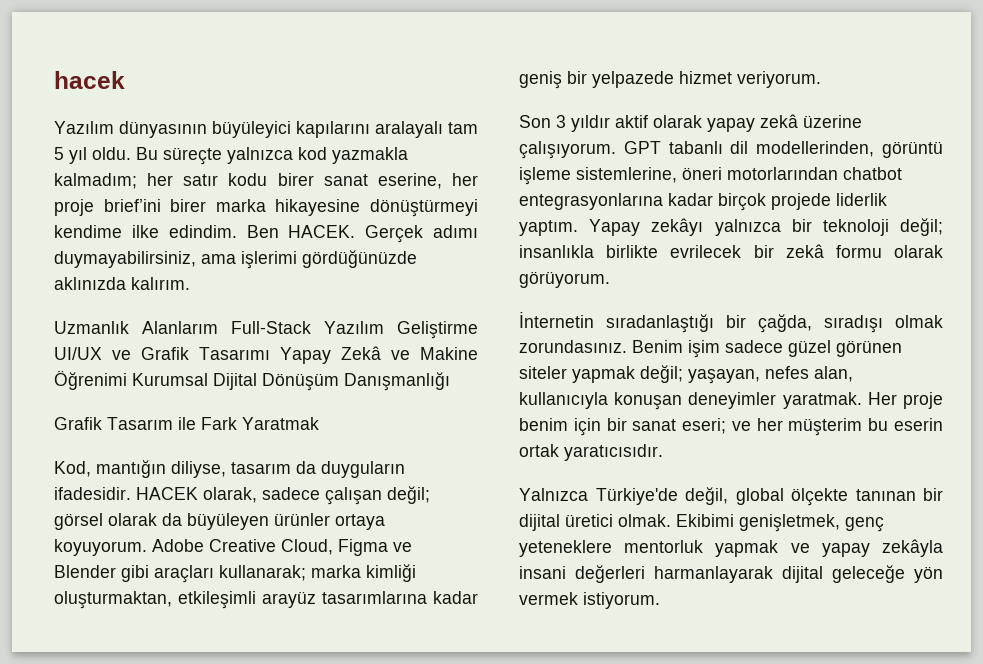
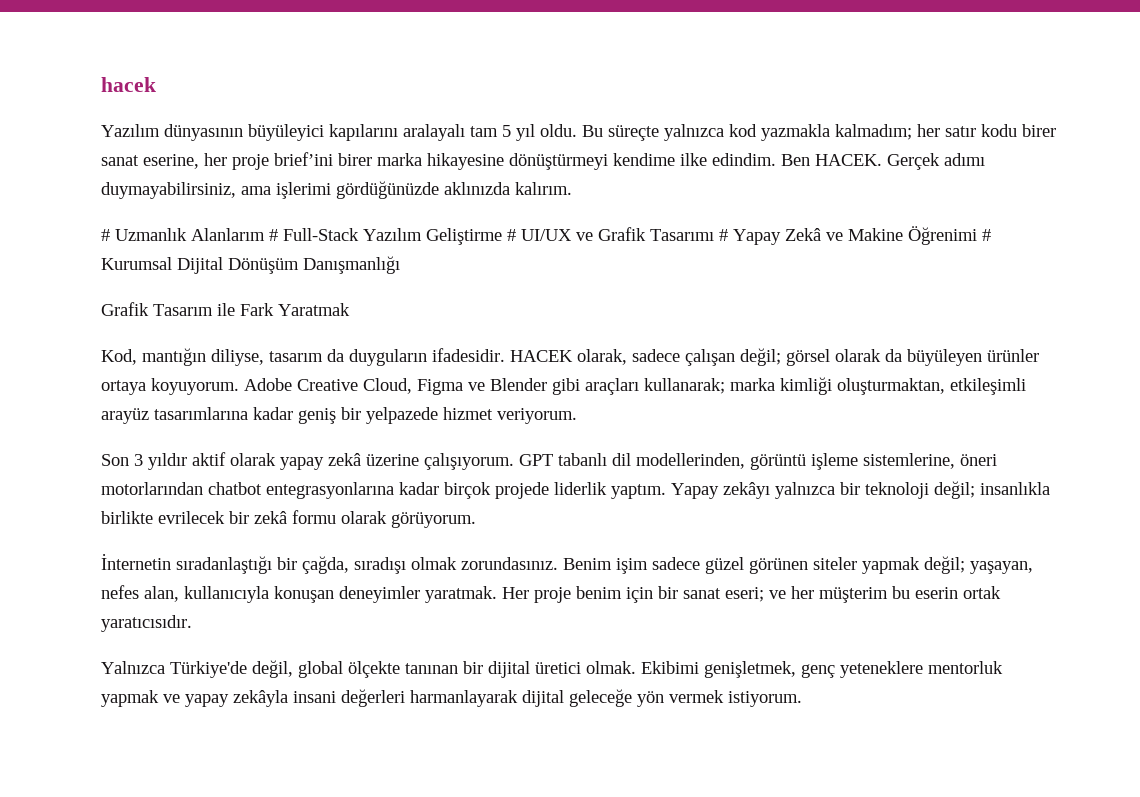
- Uzmanlık Alanlarım Full-Stack Yazılım Geliştirme UI/UX ve Grafik Tasarımı Yapay Zekâ ve Makine Öğrenimi Kurumsal Dijital Dönüşüm Danışmanlığı
+ # Uzmanlık Alanlarım # Full-Stack Yazılım Geliştirme # UI/UX ve Grafik Tasarımı # Yapay Zekâ ve Makine Öğrenimi # Kurumsal Dijital Dönüşüm Danışmanlığı

